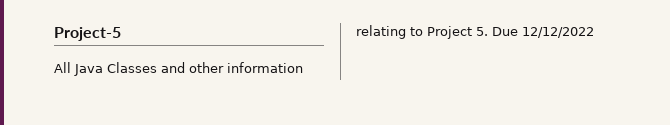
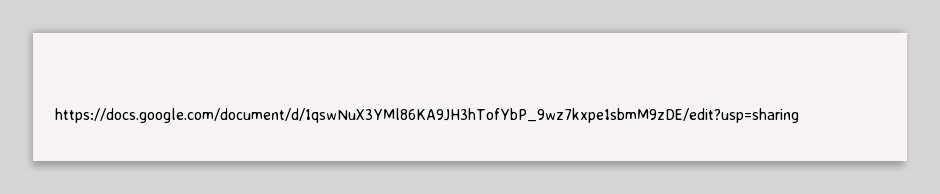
- Project-5
- All Java Classes and other information relating to Project 5. Due 12/12/2022
+ https://docs.google.com/document/d/1qswNuX3YMl86KA9JH3hTofYbP_9wz7kxpe1sbmM9zDE/edit?usp=sharing

